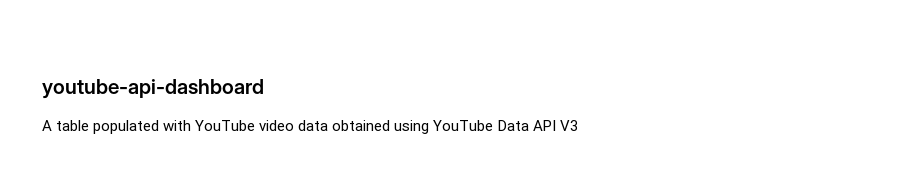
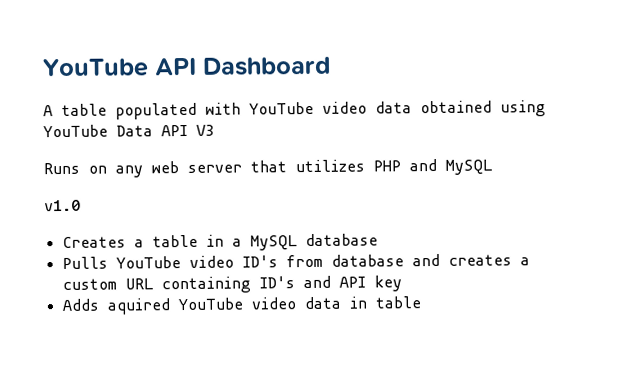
- youtube-api-dashboard
+ YouTube API Dashboard
+ Runs on any web server that utilizes PHP and MySQL
+ v1.0
+ Creates a table in a MySQL database
+ Pulls YouTube video ID's from database and creates a custom URL containing ID's and API key
+ Adds aquired YouTube video data in table

